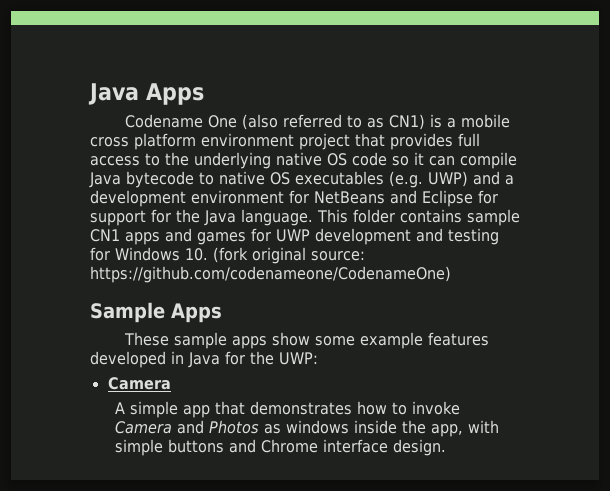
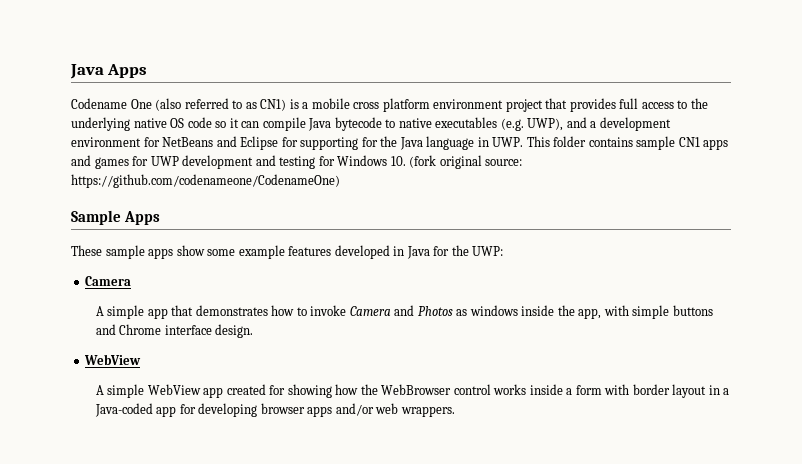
- Codename One (also referred to as CN1) is a mobile cross platform environment project that provides full access to the underlying native OS code so it can compile Java bytecode to native OS executables (e.g. UWP) and a development environment for NetBeans and Eclipse for support for the Java language. This folder contains sample CN1 apps and games for UWP development and testing for Windows 10. (fork original source:
+ Codename One (also referred to as CN1) is a mobile cross platform environment project that provides full access to the underlying native OS code so it can compile Java bytecode to native executables (e.g. UWP), and a development environment for NetBeans and Eclipse for supporting for the Java language in UWP. This folder contains sample CN1 apps and games for UWP development and testing for Windows 10. (fork original source:
  A simple app that demonstrates how to invoke Camera and Photos as windows inside the app, with simple buttons and Chrome interface design.
+ WebView
+ A simple WebView app created for showing how the WebBrowser control works inside a form with border layout in a Java-coded app for developing browser apps and/or web wrappers.

